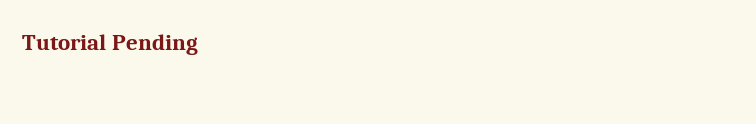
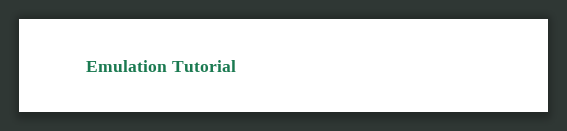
- Tutorial Pending
+ Emulation Tutorial

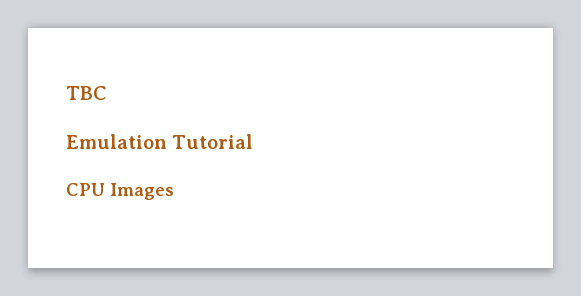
+ TBC
+ CPU Images

